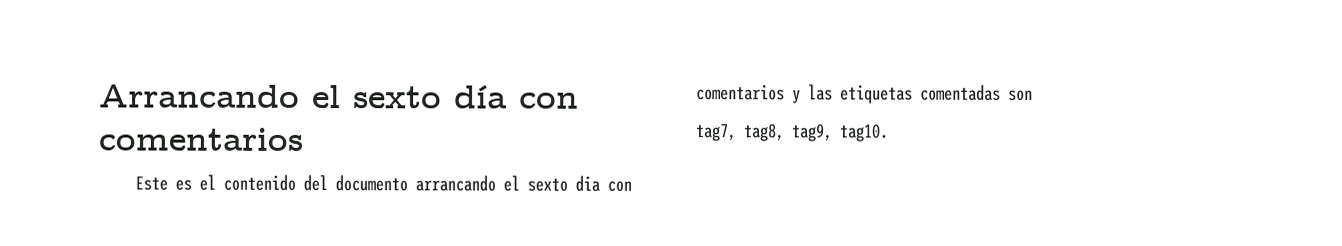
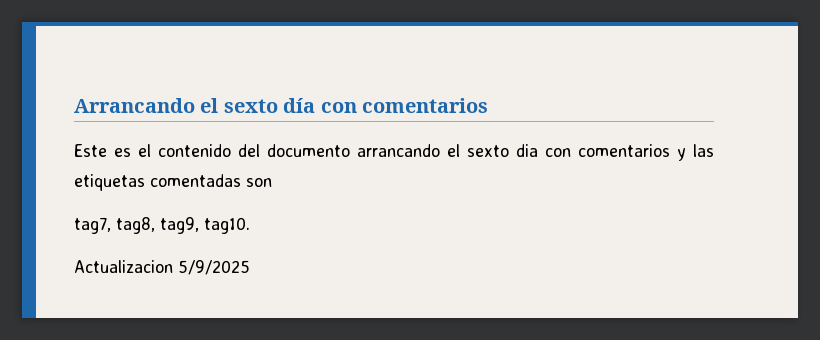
+ Actualizacion 5/9/2025

